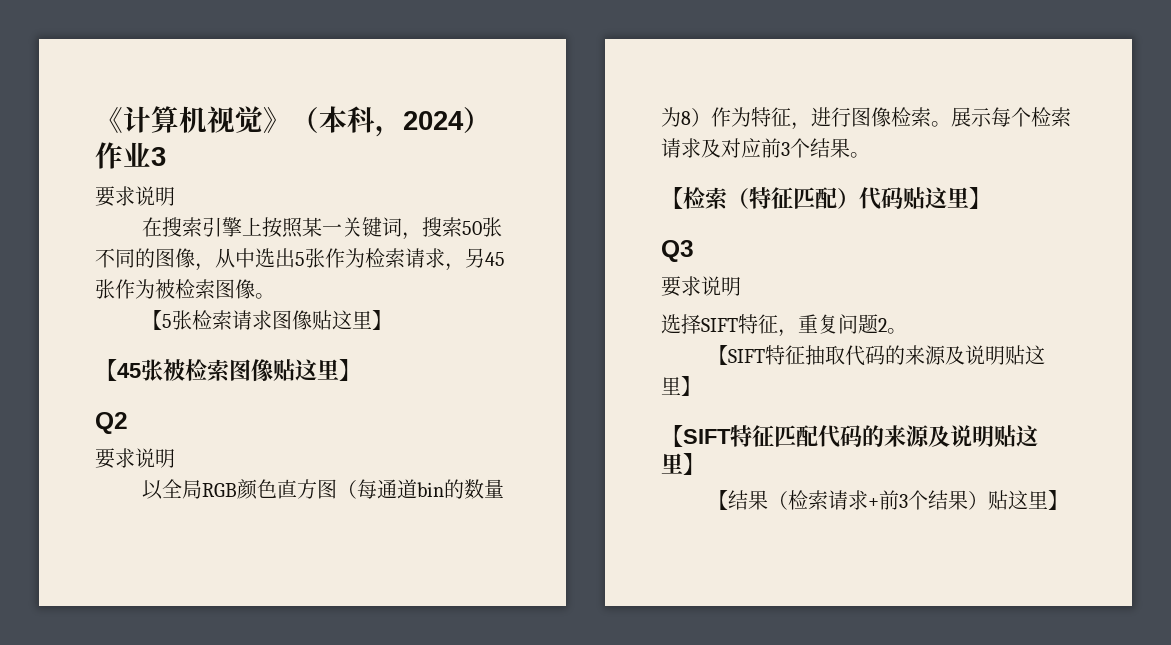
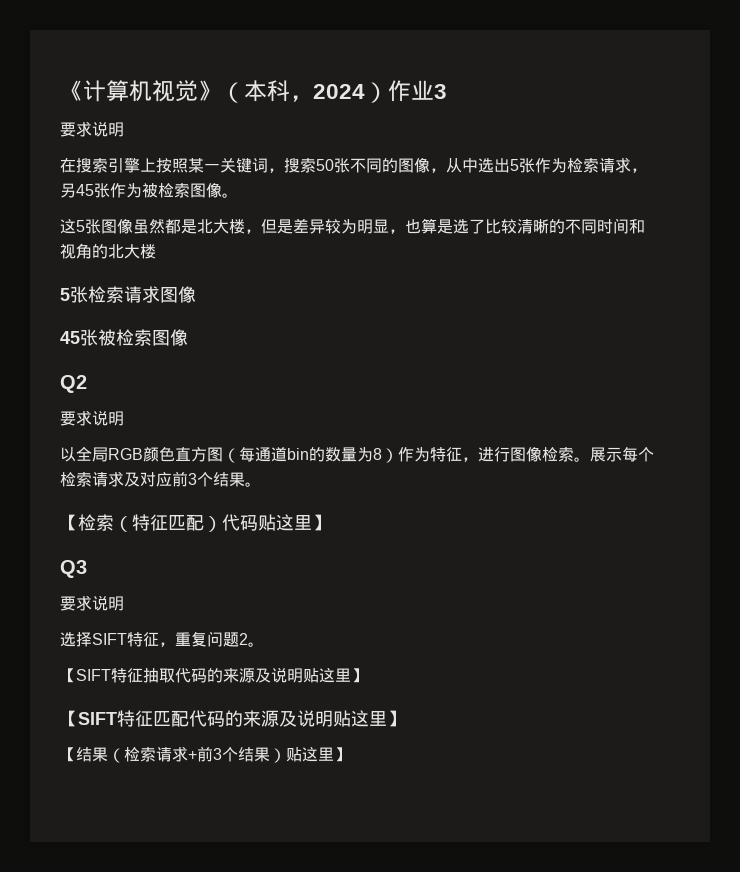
- 【5张检索请求图像贴这里】
- 【45张被检索图像贴这里】
+ 这5张图像虽然都是北大楼，但是差异较为明显，也算是选了比较清晰的不同时间和视角的北大楼
+ 5张检索请求图像
+ 45张被检索图像

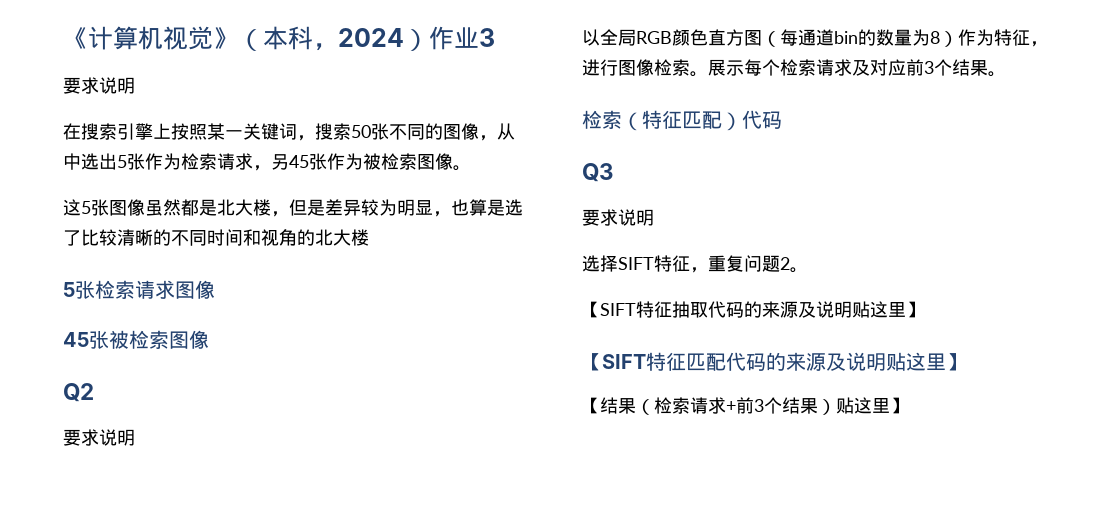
- 【检索（特征匹配）代码贴这里】
+ 检索（特征匹配）代码

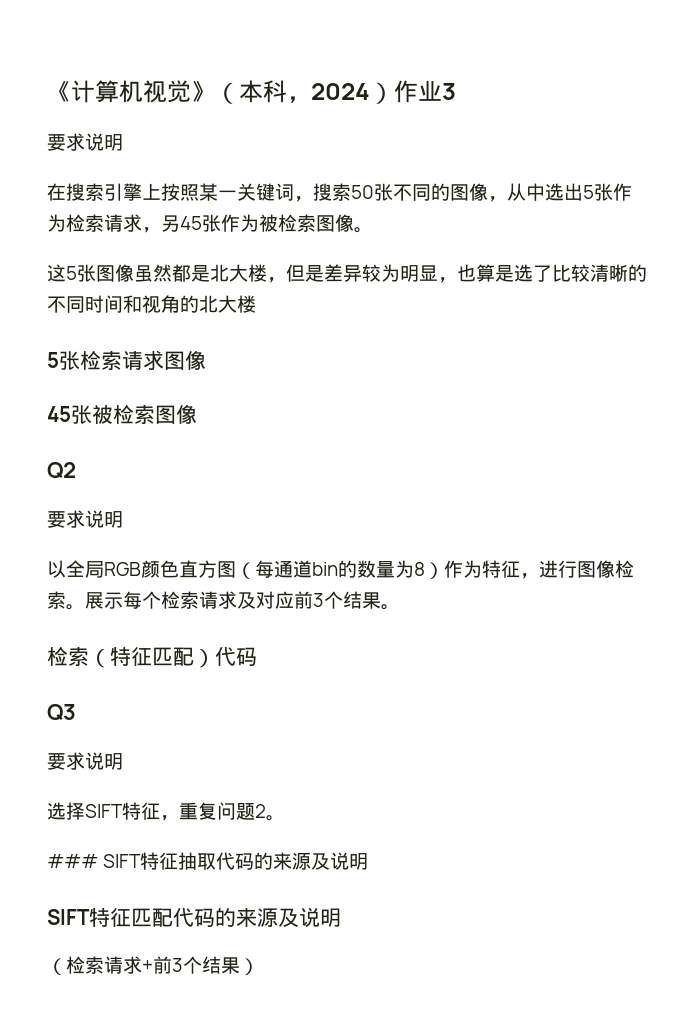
- 【SIFT特征抽取代码的来源及说明贴这里】
- 【SIFT特征匹配代码的来源及说明贴这里】
- 【结果（检索请求+前3个结果）贴这里】
+ ### SIFT特征抽取代码的来源及说明
+ SIFT特征匹配代码的来源及说明
+ （检索请求+前3个结果）

